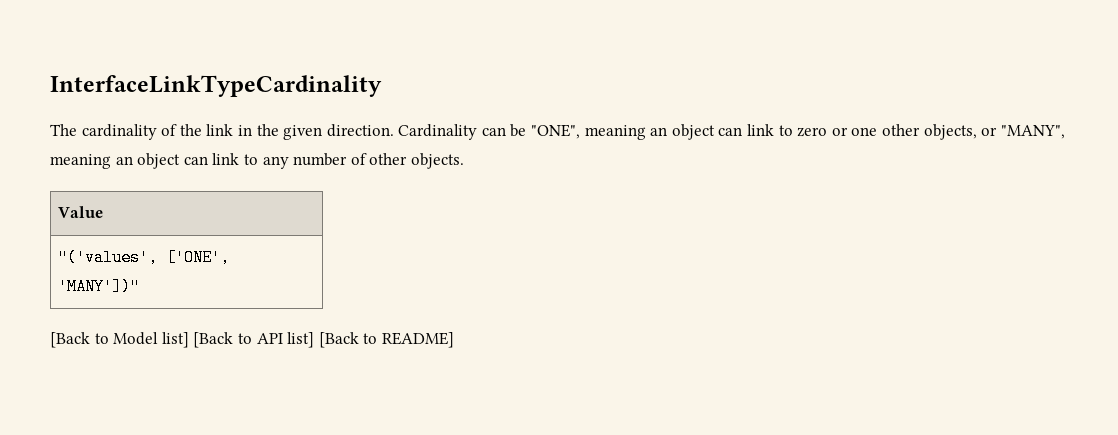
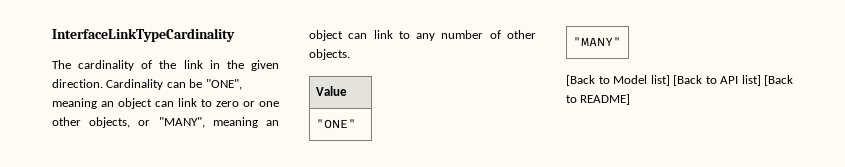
- "('values', ['ONE', 'MANY'])"
+ "ONE"
+ "MANY"

